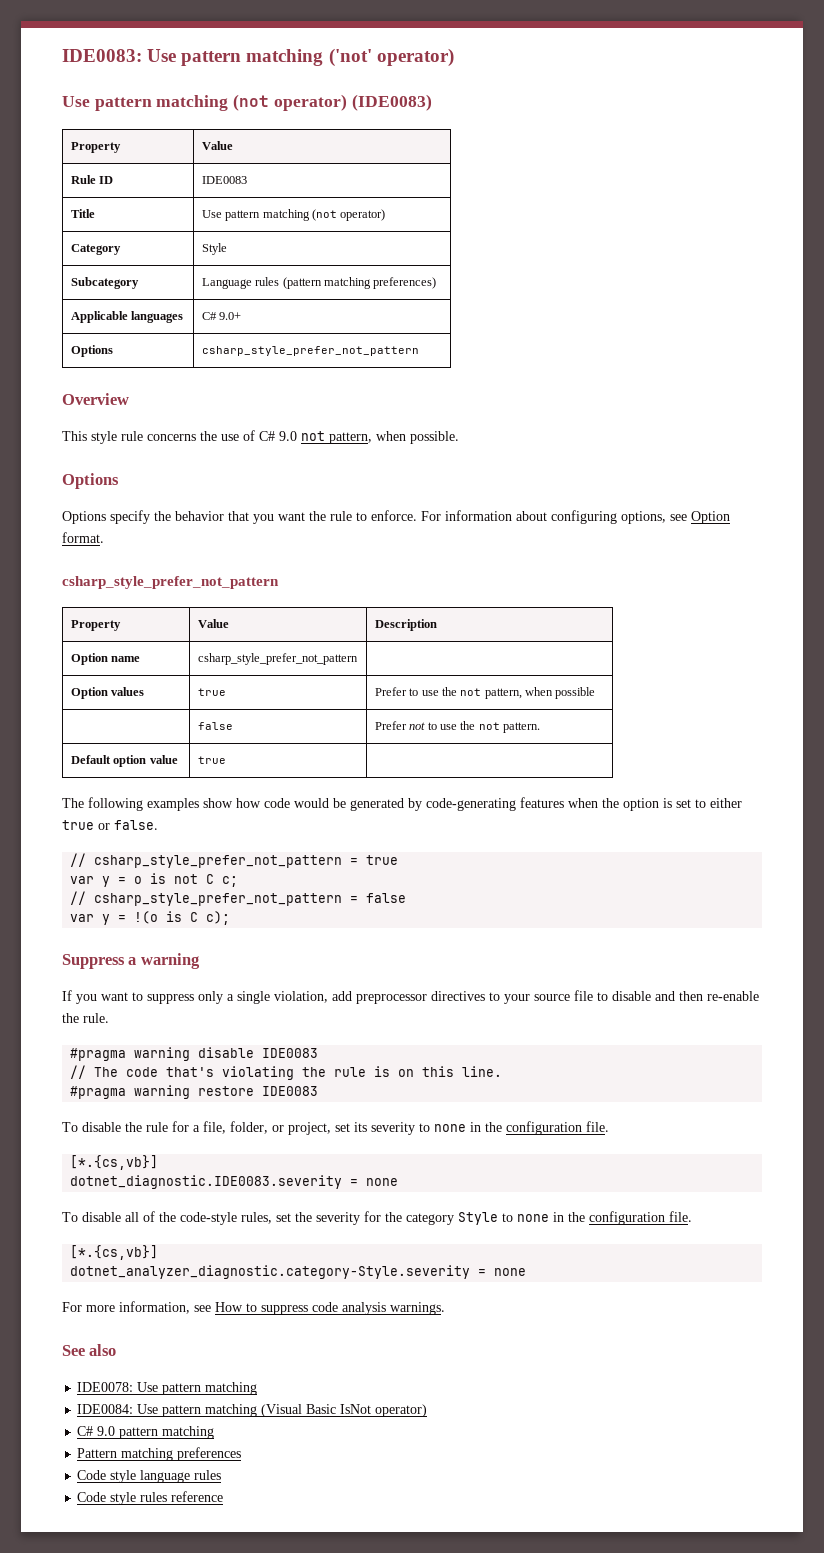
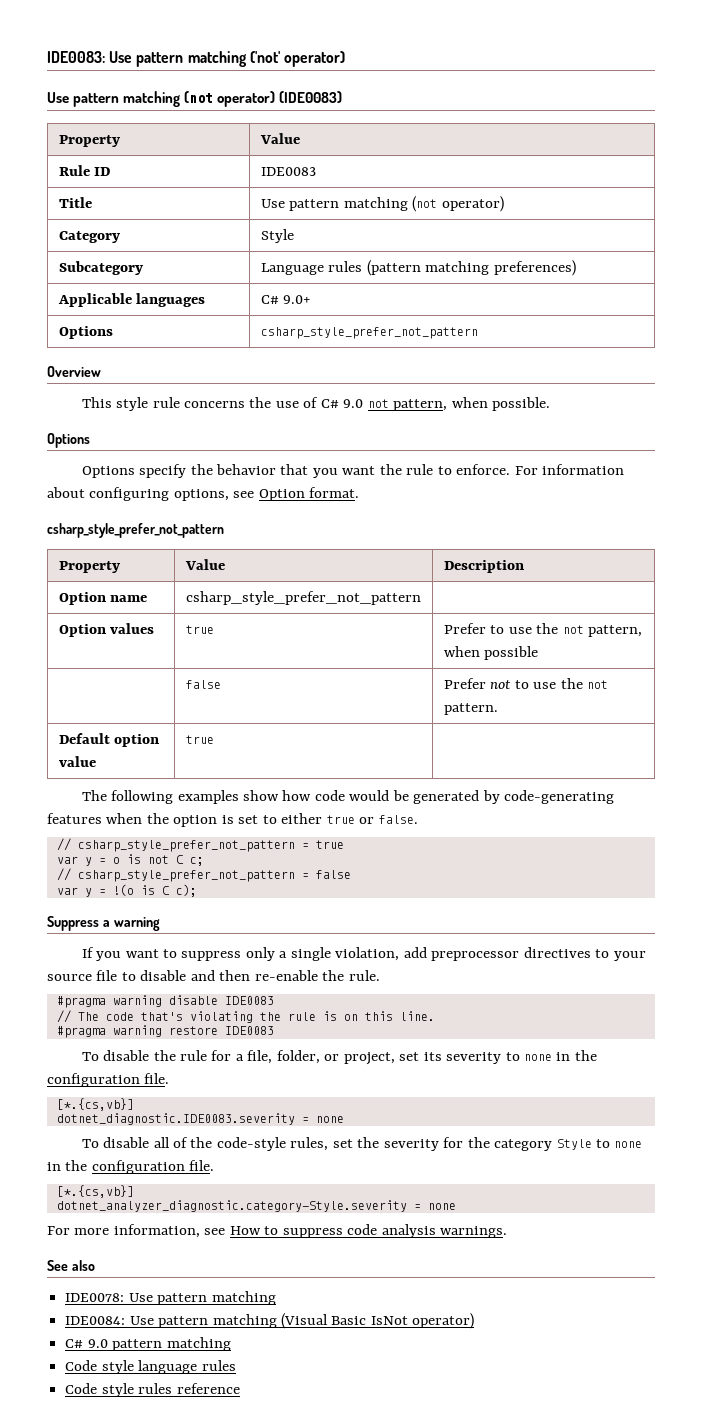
- Pattern matching preferences

